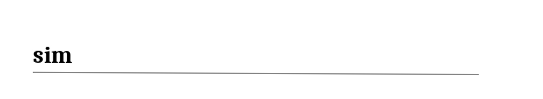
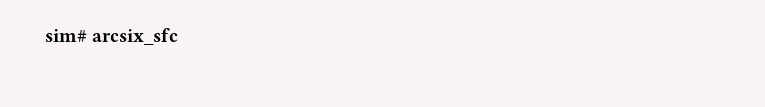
- sim
+ sim# arcsix_sfc

